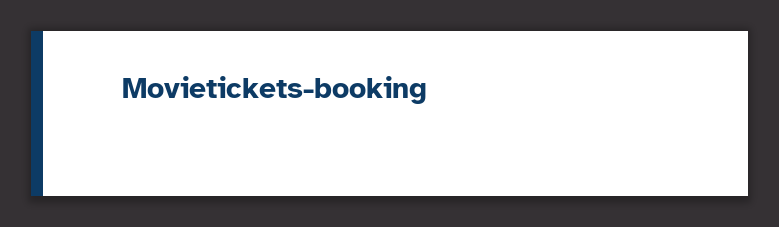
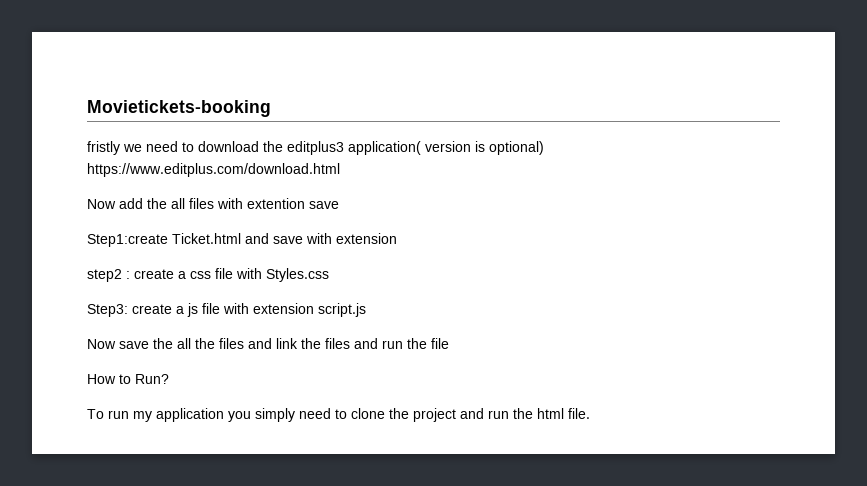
+ fristly we need to download the editplus3 application( version is optional) https://www.editplus.com/download.html
+ Now add the all files with extention save
+ Step1:create Ticket.html and save with extension
+ step2 : create a css file with Styles.css
+ Step3: create a js file with extension script.js
+ Now save the all the files and link the files and run the file
+ How to Run?
+ To run my application you simply need to clone the project and run the html file.

